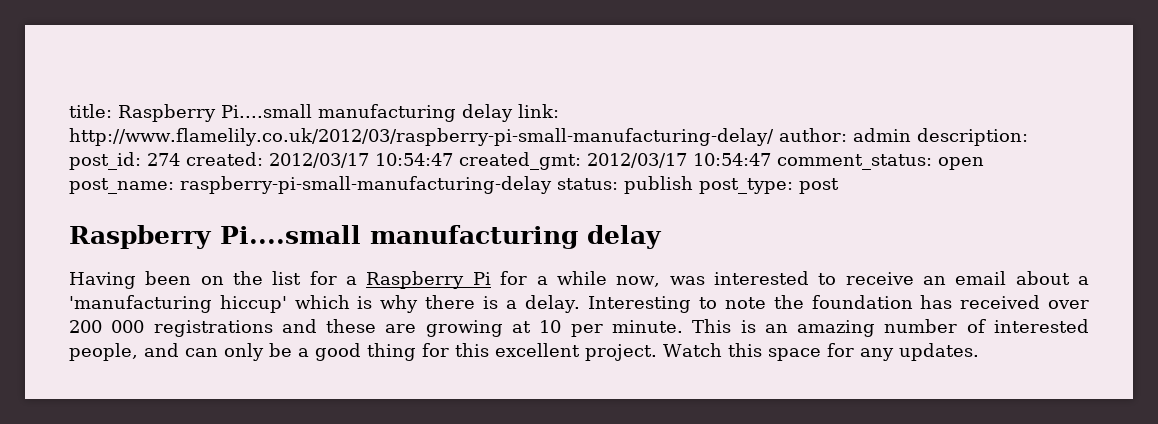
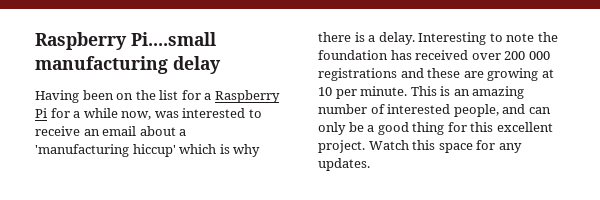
- title: Raspberry Pi....small manufacturing delay link: http://www.flamelily.co.uk/2012/03/raspberry-pi-small-manufacturing-delay/ author: admin description: post_id: 274 created: 2012/03/17 10:54:47 created_gmt: 2012/03/17 10:54:47 comment_status: open post_name: raspberry-pi-small-manufacturing-delay status: publish post_type: post

